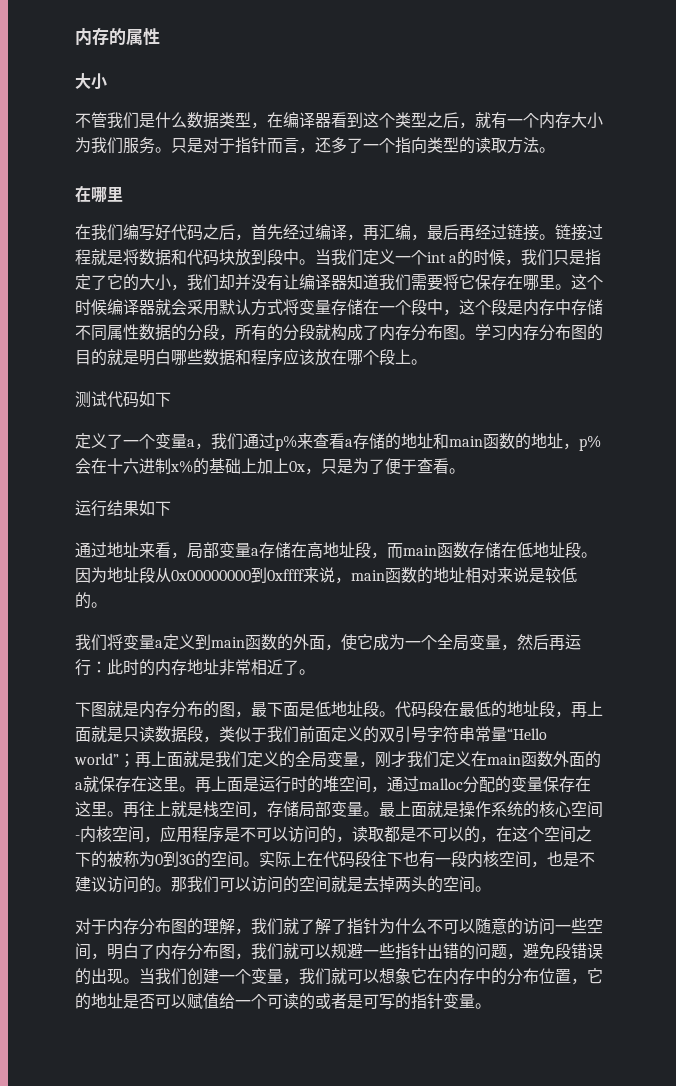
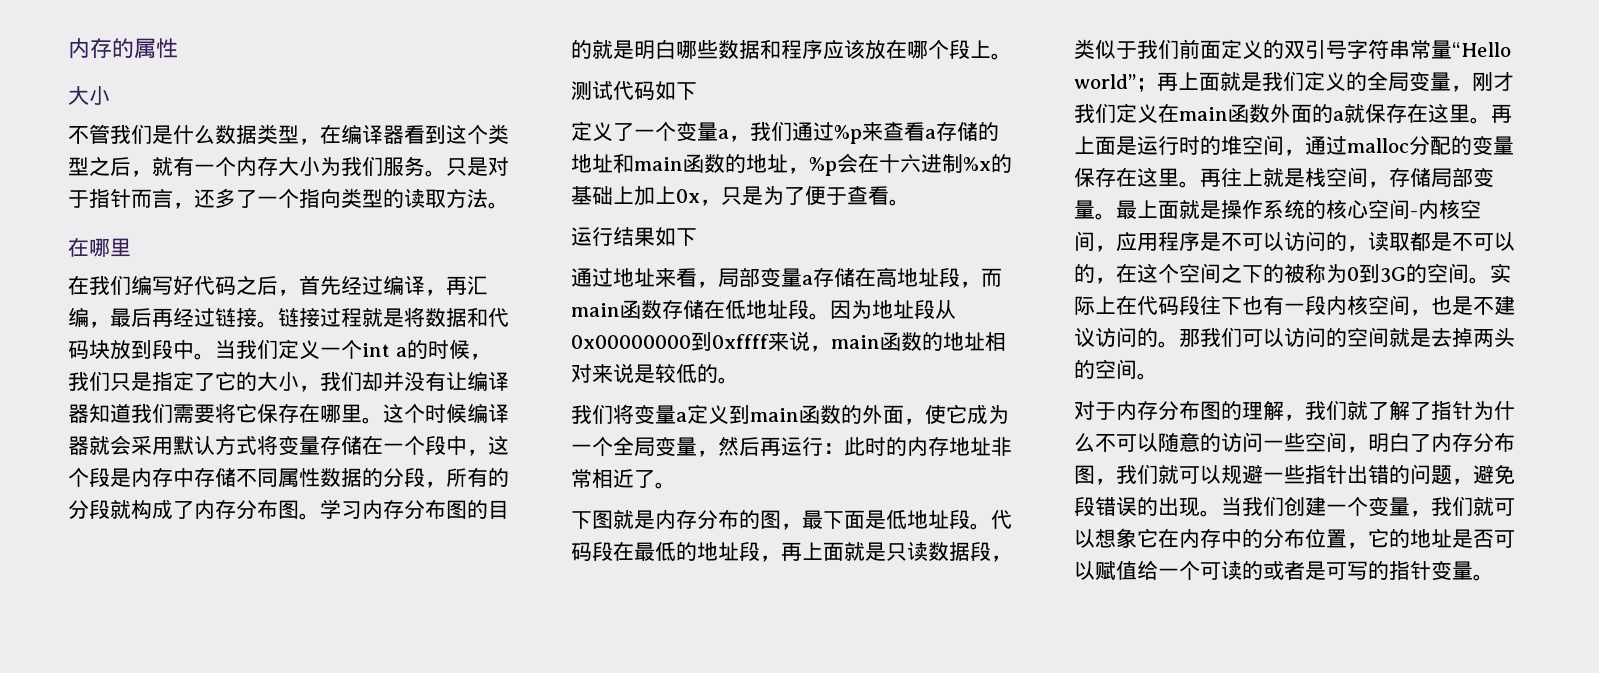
- 定义了一个变量a，我们通过p%来查看a存储的地址和main函数的地址，p%会在十六进制x%的基础上加上0x，只是为了便于查看。
+ 定义了一个变量a，我们通过%p来查看a存储的地址和main函数的地址，%p会在十六进制%x的基础上加上0x，只是为了便于查看。

